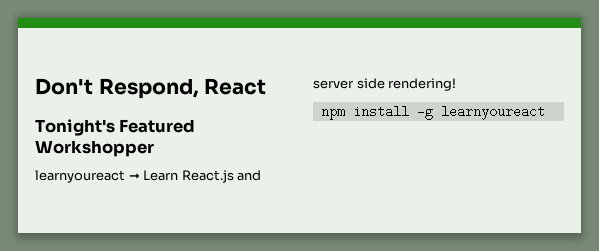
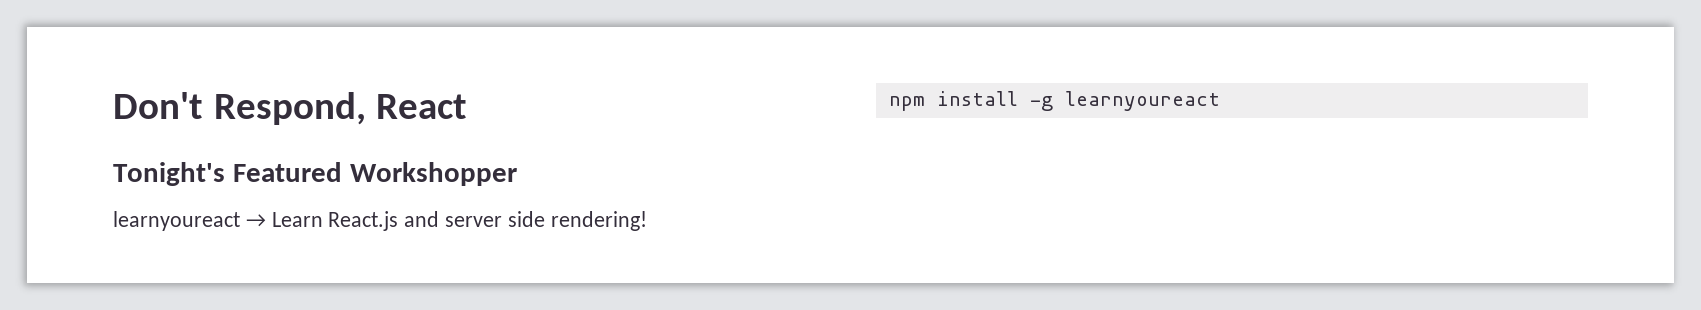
- learnyoureact ➞ Learn React.js and server side rendering!
+ learnyoureact → Learn React.js and server side rendering!

